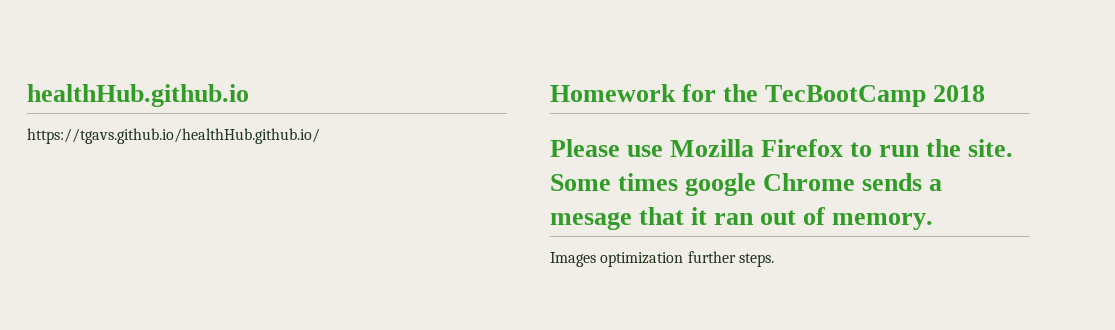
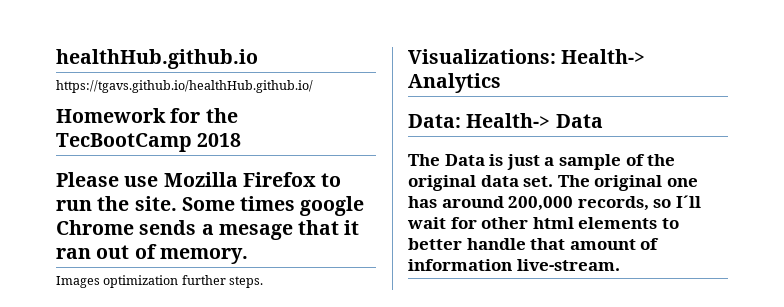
+ Visualizations: Health-> Analytics
+ Data: Health-> Data
+ The Data is just a sample of the original data set. The original one has around 200,000 records, so I´ll wait for other html elements to better handle that amount of information live-stream.

